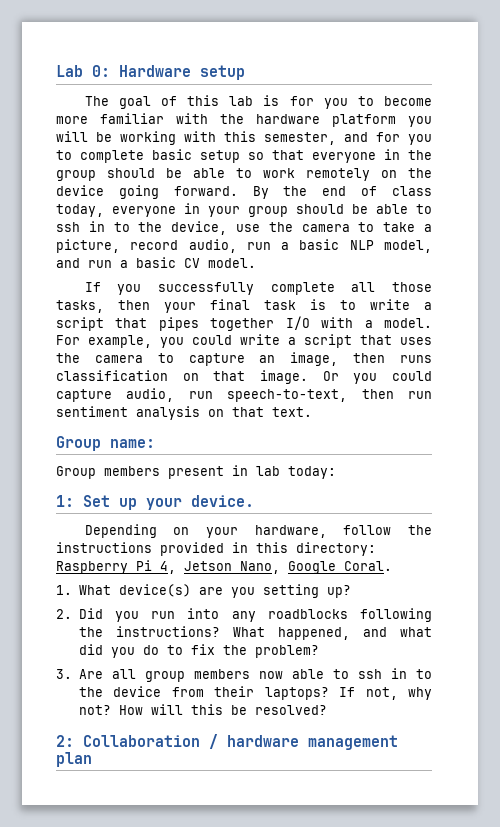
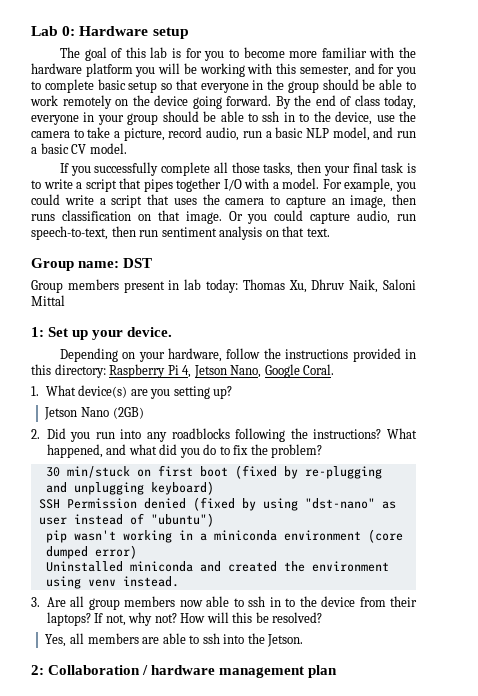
- Group name:
+ Group name: DST
- Group members present in lab today:
+ Group members present in lab today: Thomas Xu, Dhruv Naik, Saloni Mittal
+ Jetson Nano (2GB)
+ 30 min/stuck on first boot (fixed by re-plugging and unplugging keyboard)
+ SSH Permission denied (fixed by using "dst-nano" as user instead of "ubuntu")
+ pip wasn't working in a miniconda environment (core dumped error)
+ Uninstalled miniconda and created the environment using venv instead.
+ Yes, all members are able to ssh into the Jetson.

